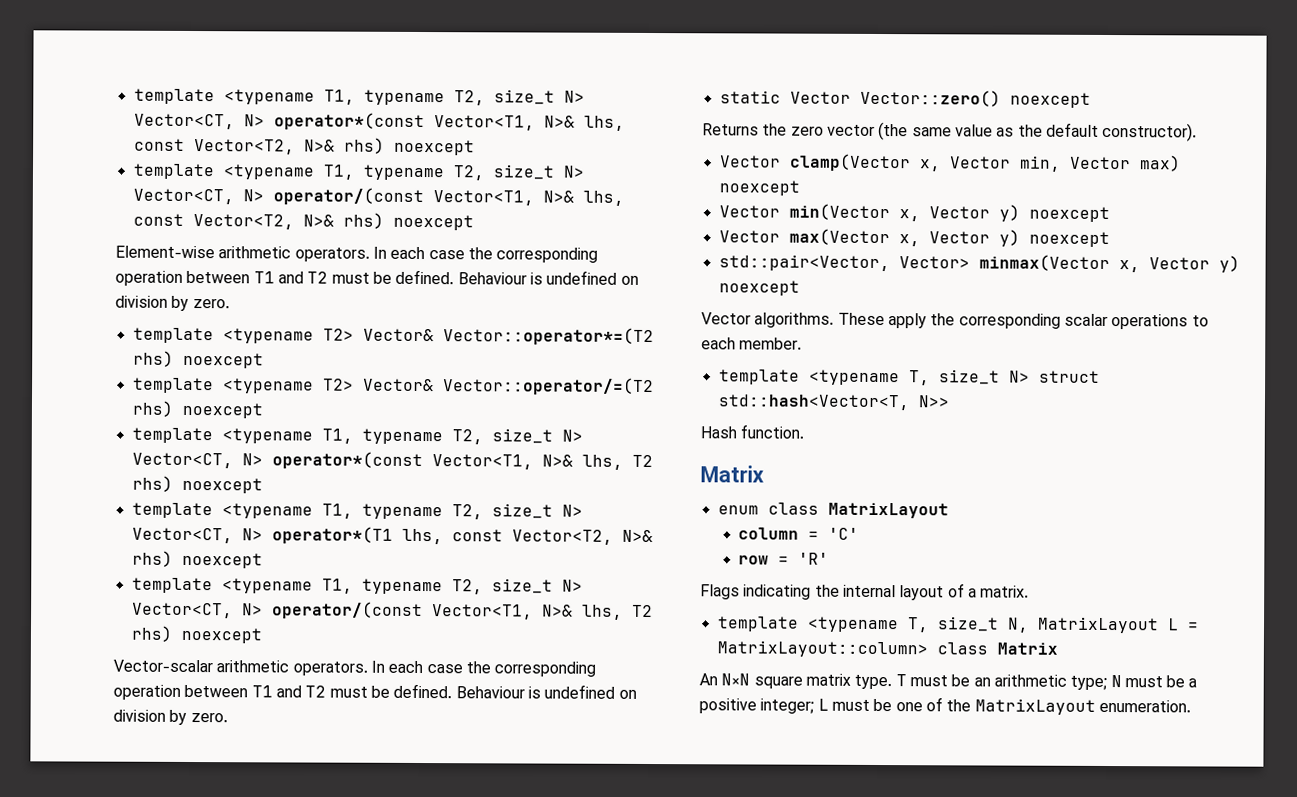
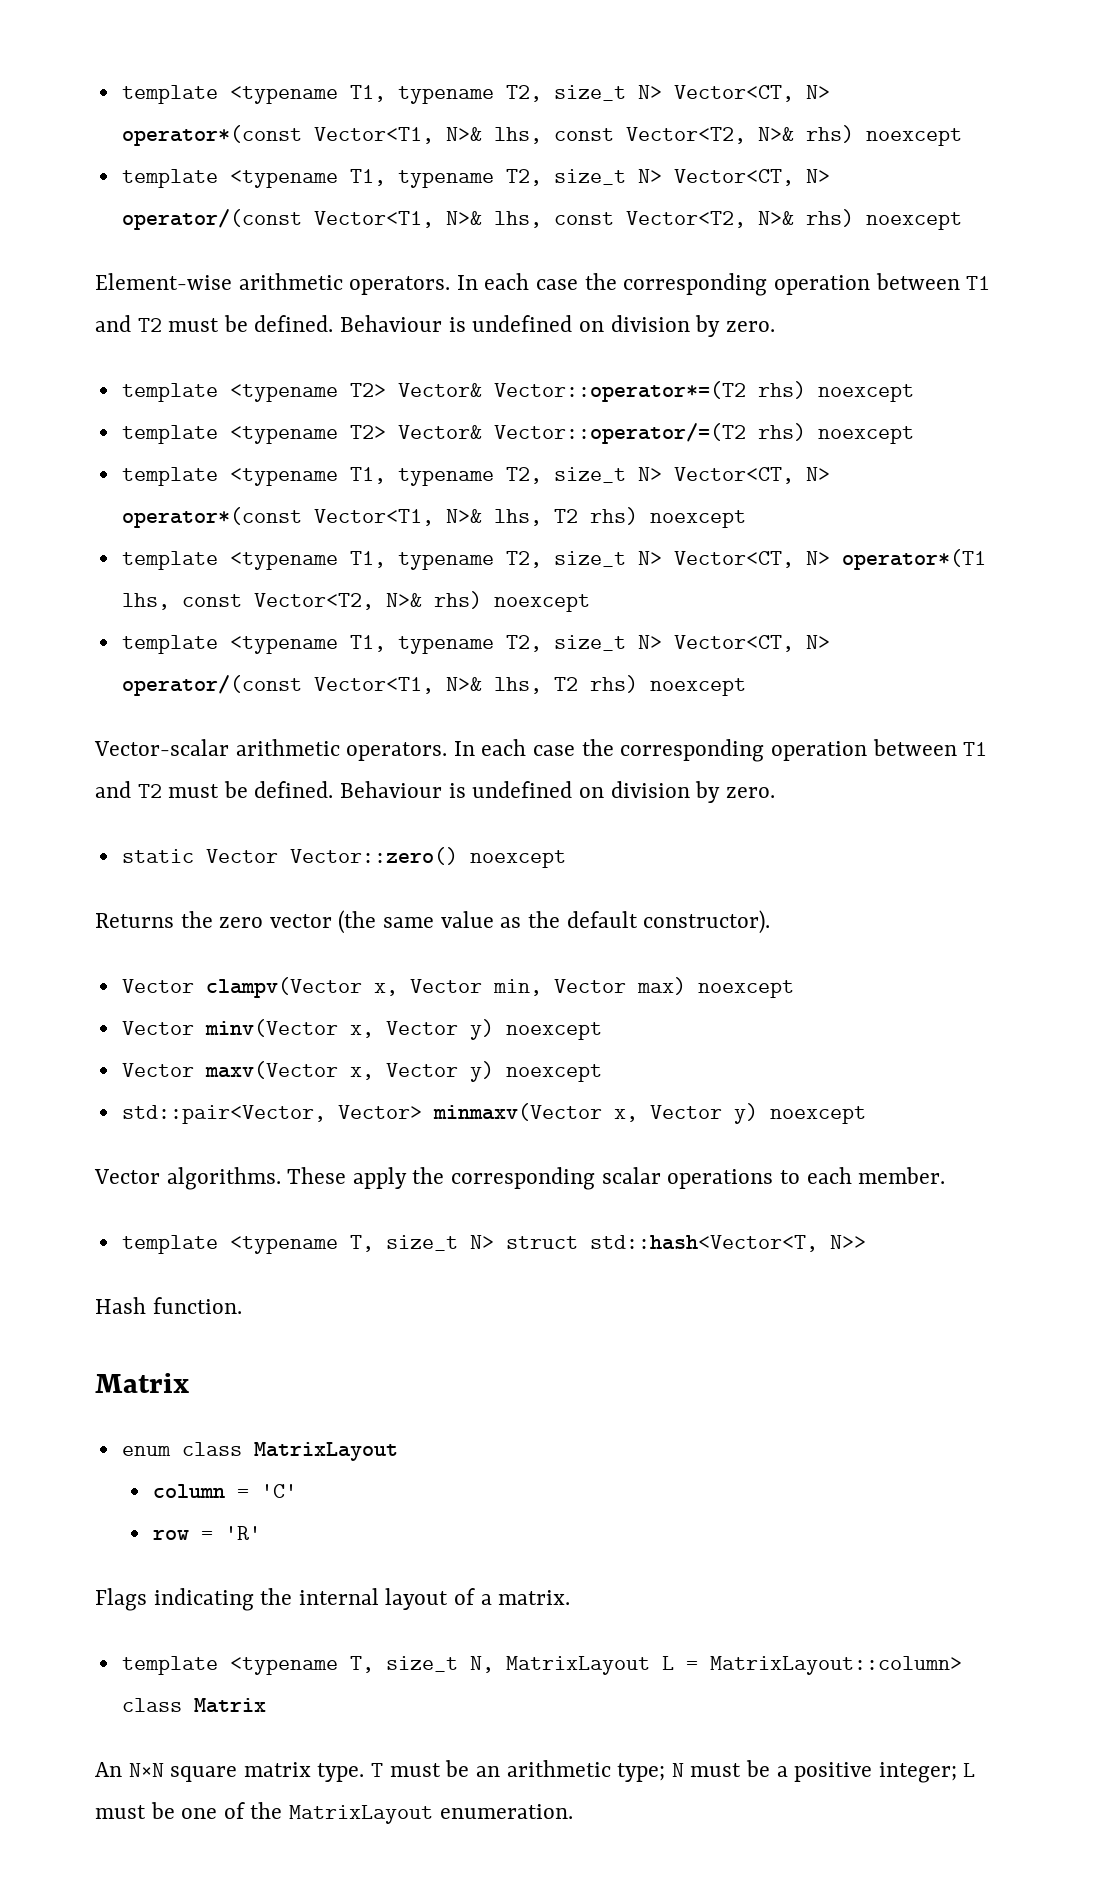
- Vector clamp(Vector x, Vector min, Vector max) noexcept
+ Vector clampv(Vector x, Vector min, Vector max) noexcept
- Vector min(Vector x, Vector y) noexcept
- Vector max(Vector x, Vector y) noexcept
+ Vector minv(Vector x, Vector y) noexcept
+ Vector maxv(Vector x, Vector y) noexcept
- std::pair<Vector, Vector> minmax(Vector x, Vector y) noexcept
+ std::pair<Vector, Vector> minmaxv(Vector x, Vector y) noexcept

